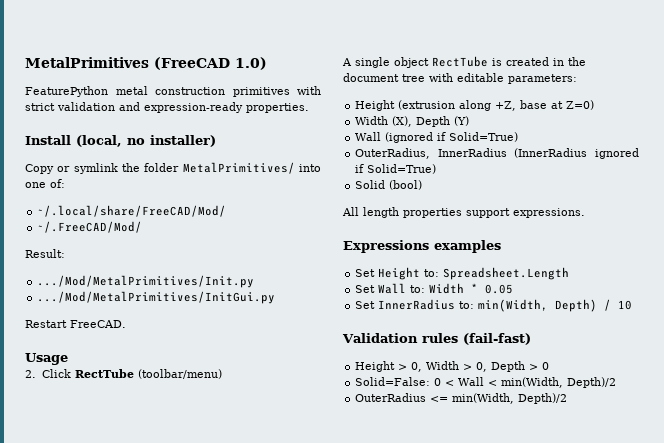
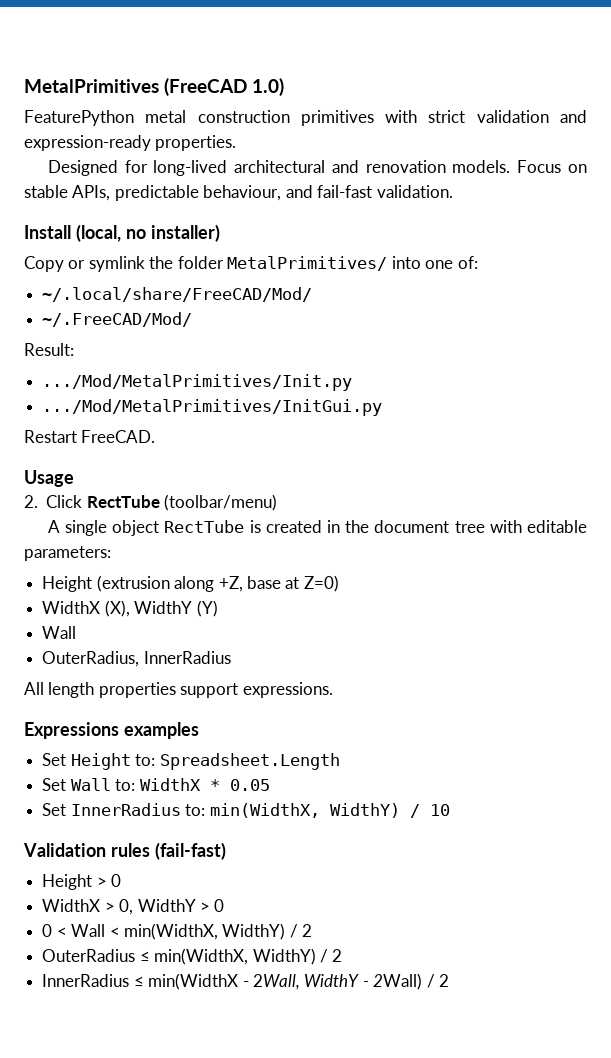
+ Designed for long-lived architectural and renovation models. Focus on stable APIs, predictable behaviour, and fail-fast validation.
- Width (X), Depth (Y)
- Wall (ignored if Solid=True)
+ WidthX (X), WidthY (Y)
+ Wall
- OuterRadius, InnerRadius (InnerRadius ignored if Solid=True)
- Solid (bool)
+ OuterRadius, InnerRadius
- Set Wall to: Width * 0.05
+ Set Wall to: WidthX * 0.05
- Set InnerRadius to: min(Width, Depth) / 10
+ Set InnerRadius to: min(WidthX, WidthY) / 10
- Height > 0, Width > 0, Depth > 0
- Solid=False: 0 < Wall < min(Width, Depth)/2
- OuterRadius <= min(Width, Depth)/2
+ Height > 0
+ WidthX > 0, WidthY > 0
+ 0 < Wall < min(WidthX, WidthY) / 2
+ OuterRadius ≤ min(WidthX, WidthY) / 2
+ InnerRadius ≤ min(WidthX - 2Wall, WidthY - 2Wall) / 2

